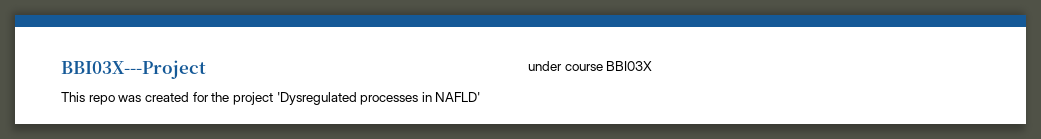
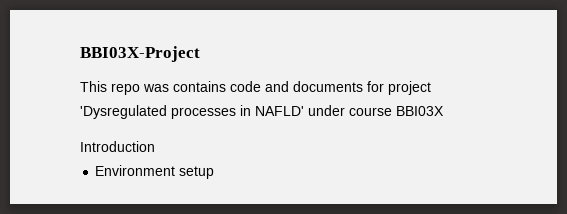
- BBI03X---Project
+ BBI03X-Project
- This repo was created for the project 'Dysregulated processes in NAFLD' under course BBI03X
+ This repo was contains code and documents for project 'Dysregulated processes in NAFLD' under course BBI03X
+ Introduction
+ Environment setup

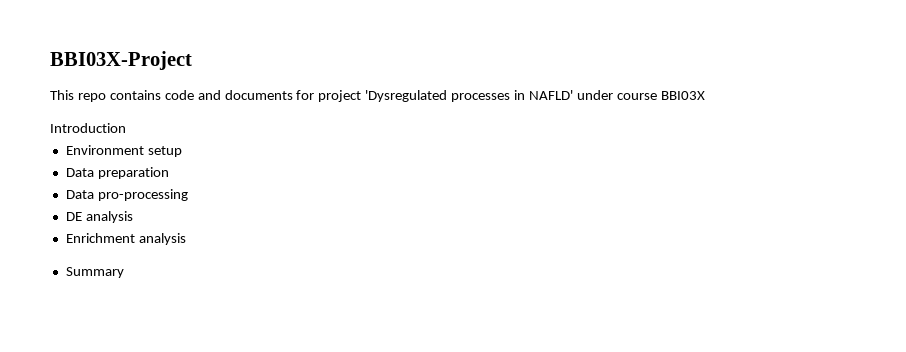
- This repo was contains code and documents for project 'Dysregulated processes in NAFLD' under course BBI03X
+ This repo contains code and documents for project 'Dysregulated processes in NAFLD' under course BBI03X
+ Data preparation
+ Data pro-processing
+ DE analysis
+ Enrichment analysis
+ Summary

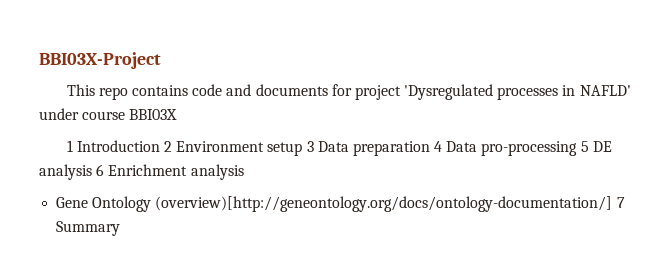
- Introduction
- Environment setup
- Data preparation
- Data pro-processing
- DE analysis
- Enrichment analysis
+ 1 Introduction 2 Environment setup 3 Data preparation 4 Data pro-processing 5 DE analysis 6 Enrichment analysis
- Summary
+ Gene Ontology (overview)[http://geneontology.org/docs/ontology-documentation/] 7 Summary

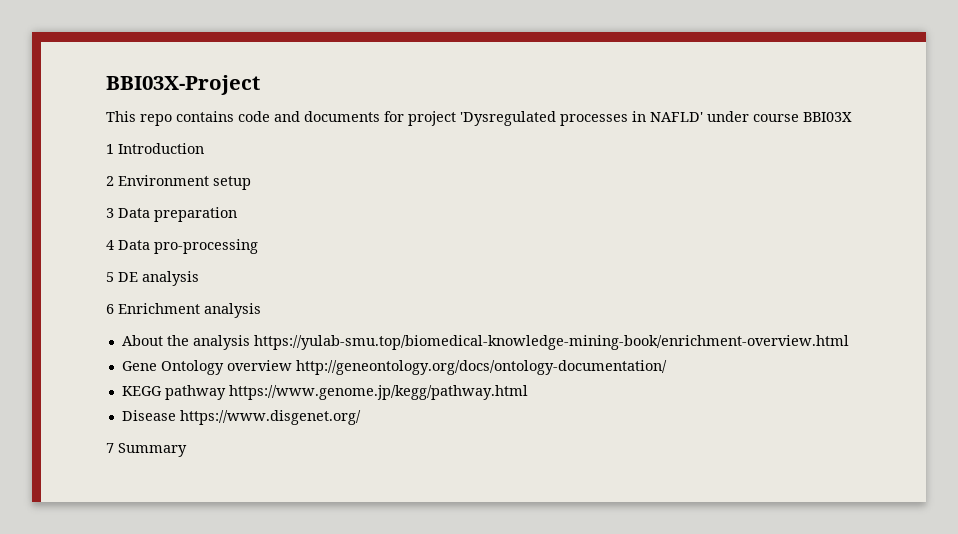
- 1 Introduction 2 Environment setup 3 Data preparation 4 Data pro-processing 5 DE analysis 6 Enrichment analysis
+ 1 Introduction
+ 2 Environment setup
+ 3 Data preparation
+ 4 Data pro-processing
+ 5 DE analysis
+ 6 Enrichment analysis
- Gene Ontology (overview)[http://geneontology.org/docs/ontology-documentation/] 7 Summary
+ About the analysis https://yulab-smu.top/biomedical-knowledge-mining-book/enrichment-overview.html
+ Gene Ontology overview http://geneontology.org/docs/ontology-documentation/
+ KEGG pathway https://www.genome.jp/kegg/pathway.html
+ Disease https://www.disgenet.org/
+ 7 Summary

